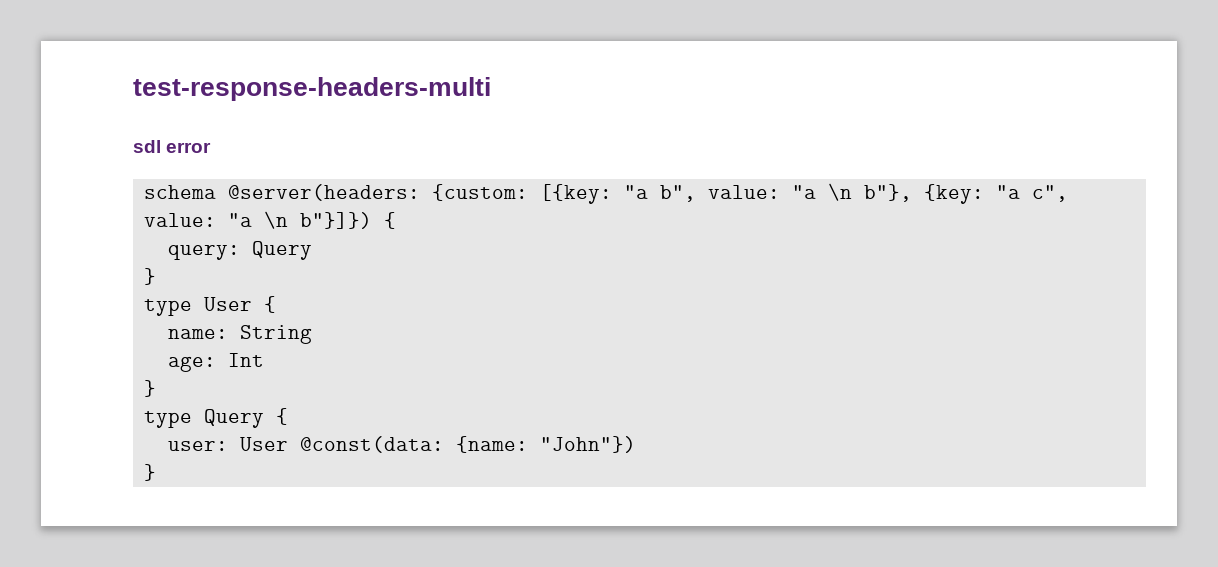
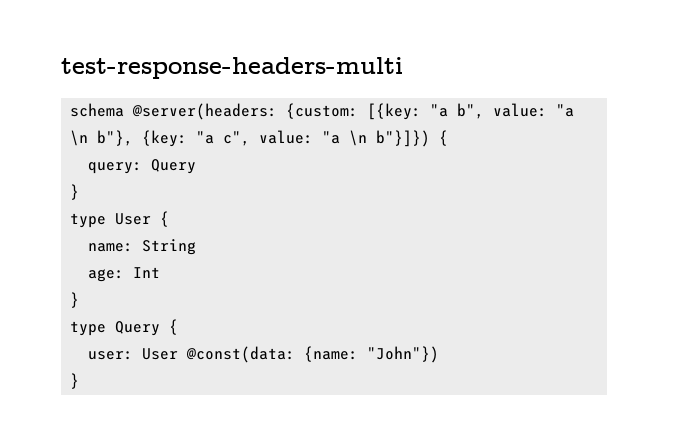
- sdl error

